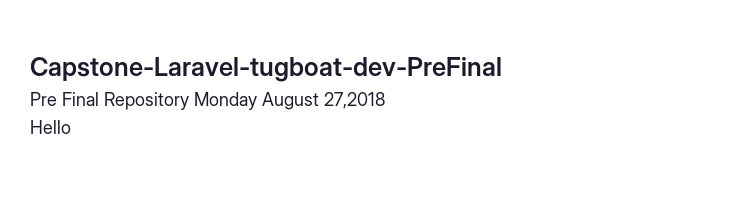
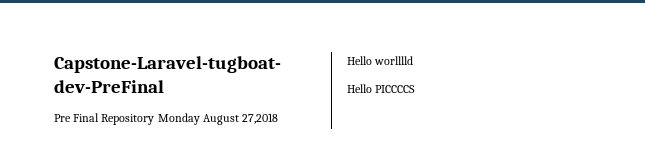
- Hello
+ Hello worlllld
+ Hello PICCCCS

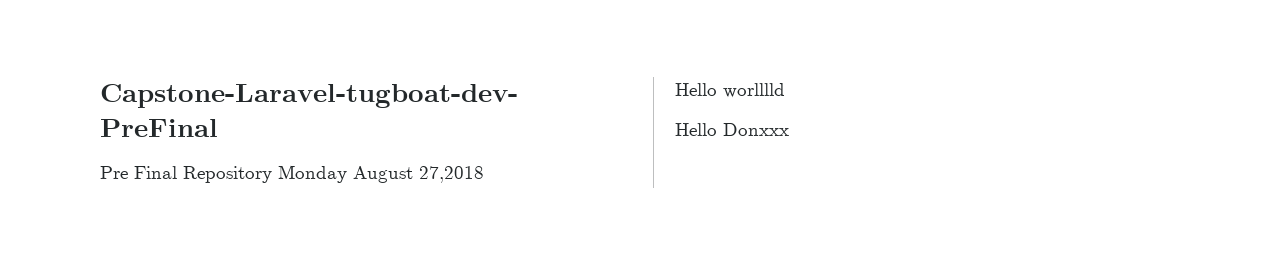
- Hello PICCCCS
+ Hello Donxxx

